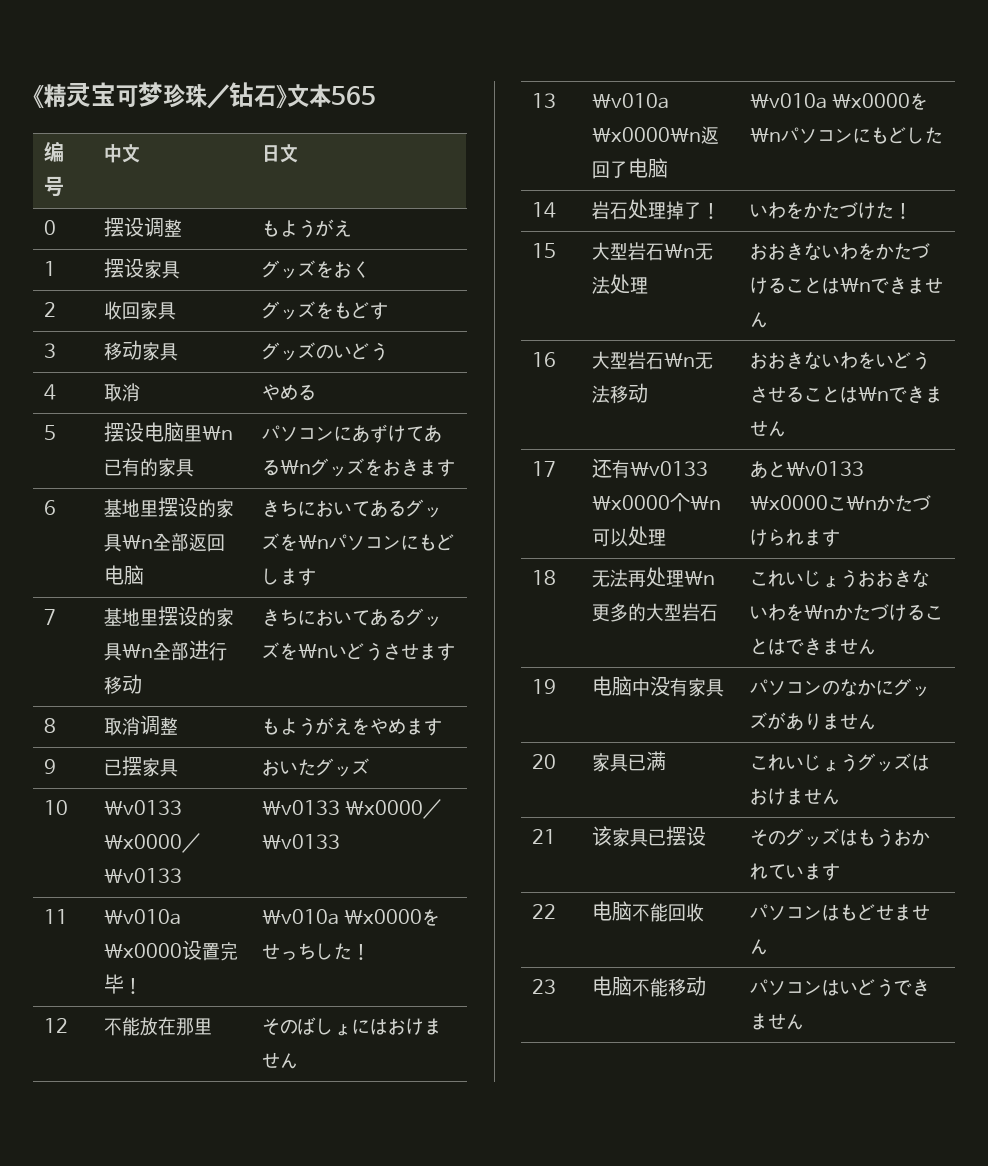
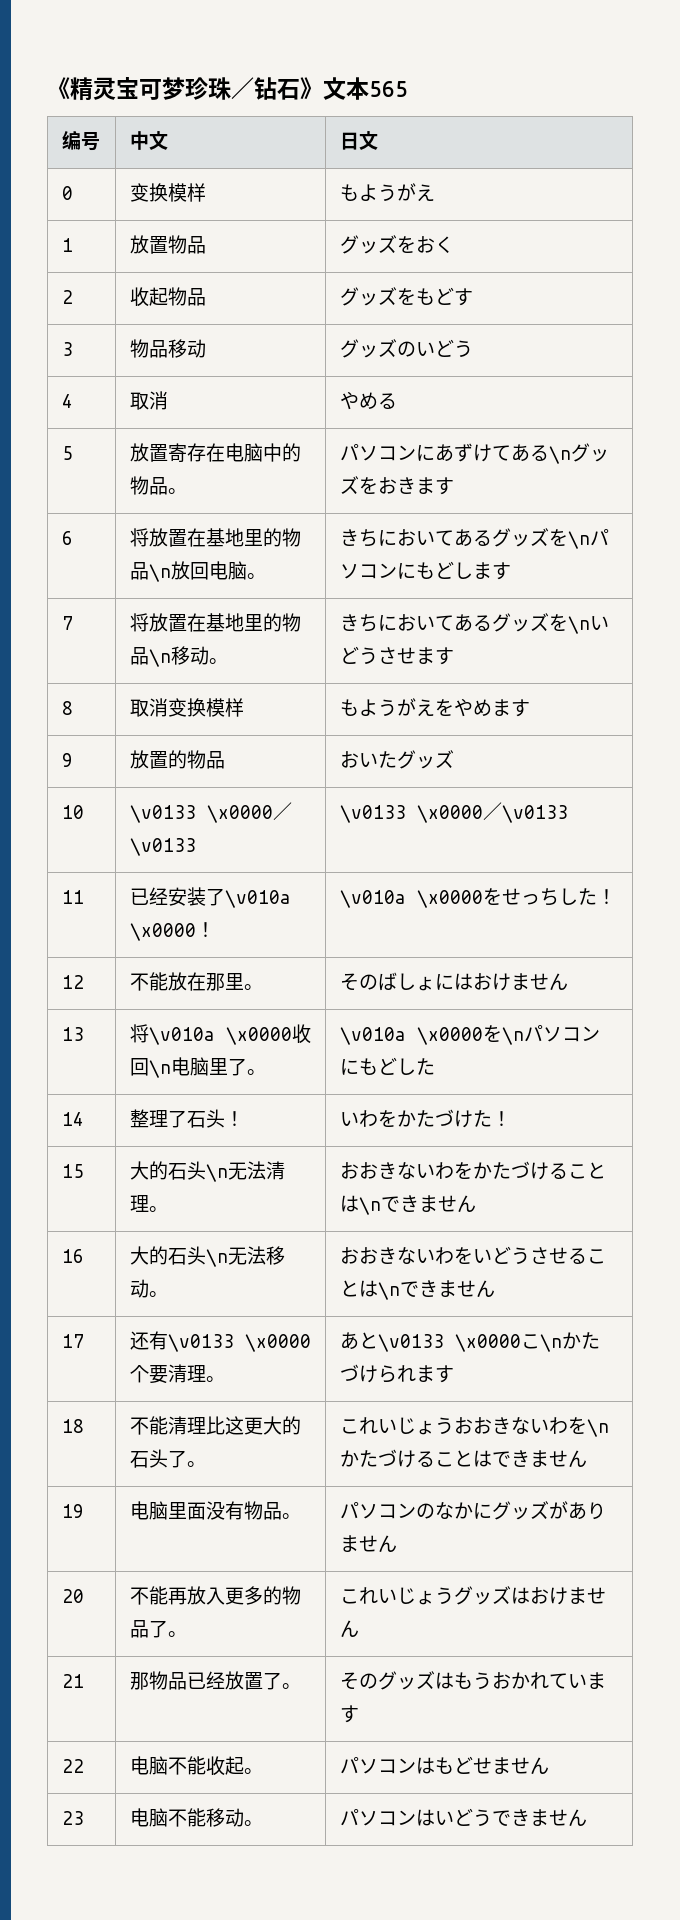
- 0 | 摆设调整 | もようがえ
+ 0 | 变换模样 | もようがえ
- 1 | 摆设家具 | グッズをおく
+ 1 | 放置物品 | グッズをおく
- 2 | 收回家具 | グッズをもどす
+ 2 | 收起物品 | グッズをもどす
- 3 | 移动家具 | グッズのいどう
+ 3 | 物品移动 | グッズのいどう
- 5 | 摆设电脑里\n已有的家具 | パソコンにあずけてある\nグッズをおきます
+ 5 | 放置寄存在电脑中的物品。 | パソコンにあずけてある\nグッズをおきます
- 6 | 基地里摆设的家具\n全部返回电脑 | きちにおいてあるグッズを\nパソコンにもどします
+ 6 | 将放置在基地里的物品\n放回电脑。 | きちにおいてあるグッズを\nパソコンにもどします
- 7 | 基地里摆设的家具\n全部进行移动 | きちにおいてあるグッズを\nいどうさせます
+ 7 | 将放置在基地里的物品\n移动。 | きちにおいてあるグッズを\nいどうさせます
- 8 | 取消调整 | もようがえをやめます
+ 8 | 取消变换模样 | もようがえをやめます
- 9 | 已摆家具 | おいたグッズ
+ 9 | 放置的物品 | おいたグッズ
- 11 | \v010a \x0000设置完毕！ | \v010a \x0000をせっちした！
+ 11 | 已经安装了\v010a \x0000！ | \v010a \x0000をせっちした！
- 12 | 不能放在那里 | そのばしょにはおけません
+ 12 | 不能放在那里。 | そのばしょにはおけません
- 13 | \v010a \x0000\n返回了电脑 | \v010a \x0000を\nパソコンにもどした
+ 13 | 将\v010a \x0000收回\n电脑里了。 | \v010a \x0000を\nパソコンにもどした
- 14 | 岩石处理掉了！ | いわをかたづけた！
+ 14 | 整理了石头！ | いわをかたづけた！
- 15 | 大型岩石\n无法处理 | おおきないわをかたづけることは\nできません
+ 15 | 大的石头\n无法清理。 | おおきないわをかたづけることは\nできません
- 16 | 大型岩石\n无法移动 | おおきないわをいどうさせることは\nできません
+ 16 | 大的石头\n无法移动。 | おおきないわをいどうさせることは\nできません
- 17 | 还有\v0133 \x0000个\n可以处理 | あと\v0133 \x0000こ\nかたづけられます
+ 17 | 还有\v0133 \x0000个要清理。 | あと\v0133 \x0000こ\nかたづけられます
- 18 | 无法再处理\n更多的大型岩石 | これいじょうおおきないわを\nかたづけることはできません
+ 18 | 不能清理比这更大的石头了。 | これいじょうおおきないわを\nかたづけることはできません
- 19 | 电脑中没有家具 | パソコンのなかにグッズがありません
+ 19 | 电脑里面没有物品。 | パソコンのなかにグッズがありません
- 20 | 家具已满 | これいじょうグッズはおけません
+ 20 | 不能再放入更多的物品了。 | これいじょうグッズはおけません
- 21 | 该家具已摆设 | そのグッズはもうおかれています
+ 21 | 那物品已经放置了。 | そのグッズはもうおかれています
- 22 | 电脑不能回收 | パソコンはもどせません
+ 22 | 电脑不能收起。 | パソコンはもどせません
- 23 | 电脑不能移动 | パソコンはいどうできません
+ 23 | 电脑不能移动。 | パソコンはいどうできません

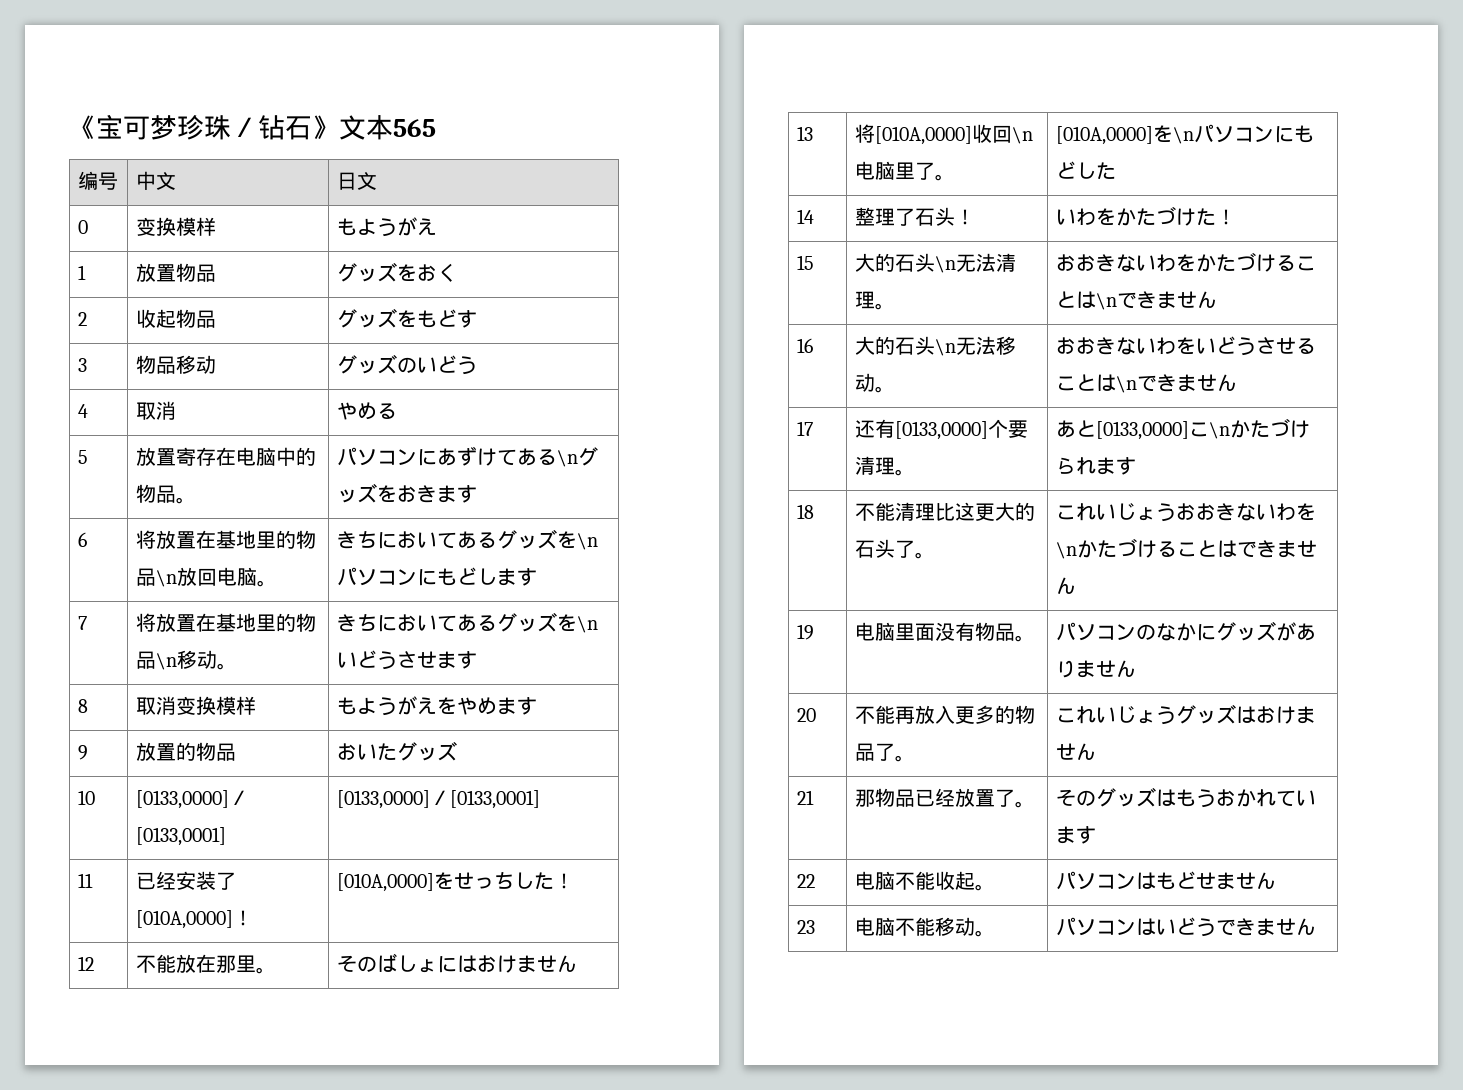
- 《精灵宝可梦珍珠／钻石》文本565
+ 《宝可梦珍珠／钻石》文本565
- 10 | \v0133 \x0000／\v0133 | \v0133 \x0000／\v0133
+ 10 | [0133,0000]／[0133,0001] | [0133,0000]／[0133,0001]
- 11 | 已经安装了\v010a \x0000！ | \v010a \x0000をせっちした！
+ 11 | 已经安装了[010A,0000]！ | [010A,0000]をせっちした！
- 13 | 将\v010a \x0000收回\n电脑里了。 | \v010a \x0000を\nパソコンにもどした
+ 13 | 将[010A,0000]收回\n电脑里了。 | [010A,0000]を\nパソコンにもどした
- 17 | 还有\v0133 \x0000个要清理。 | あと\v0133 \x0000こ\nかたづけられます
+ 17 | 还有[0133,0000]个要清理。 | あと[0133,0000]こ\nかたづけられます

